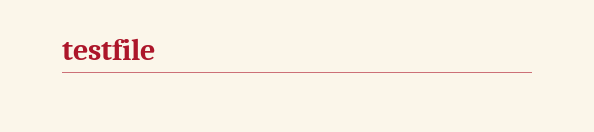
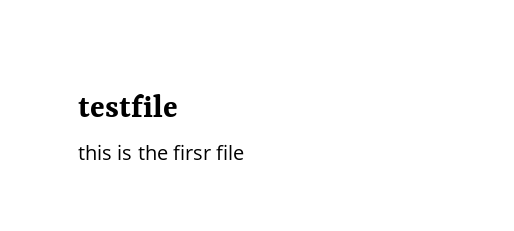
+ this is the firsr file

